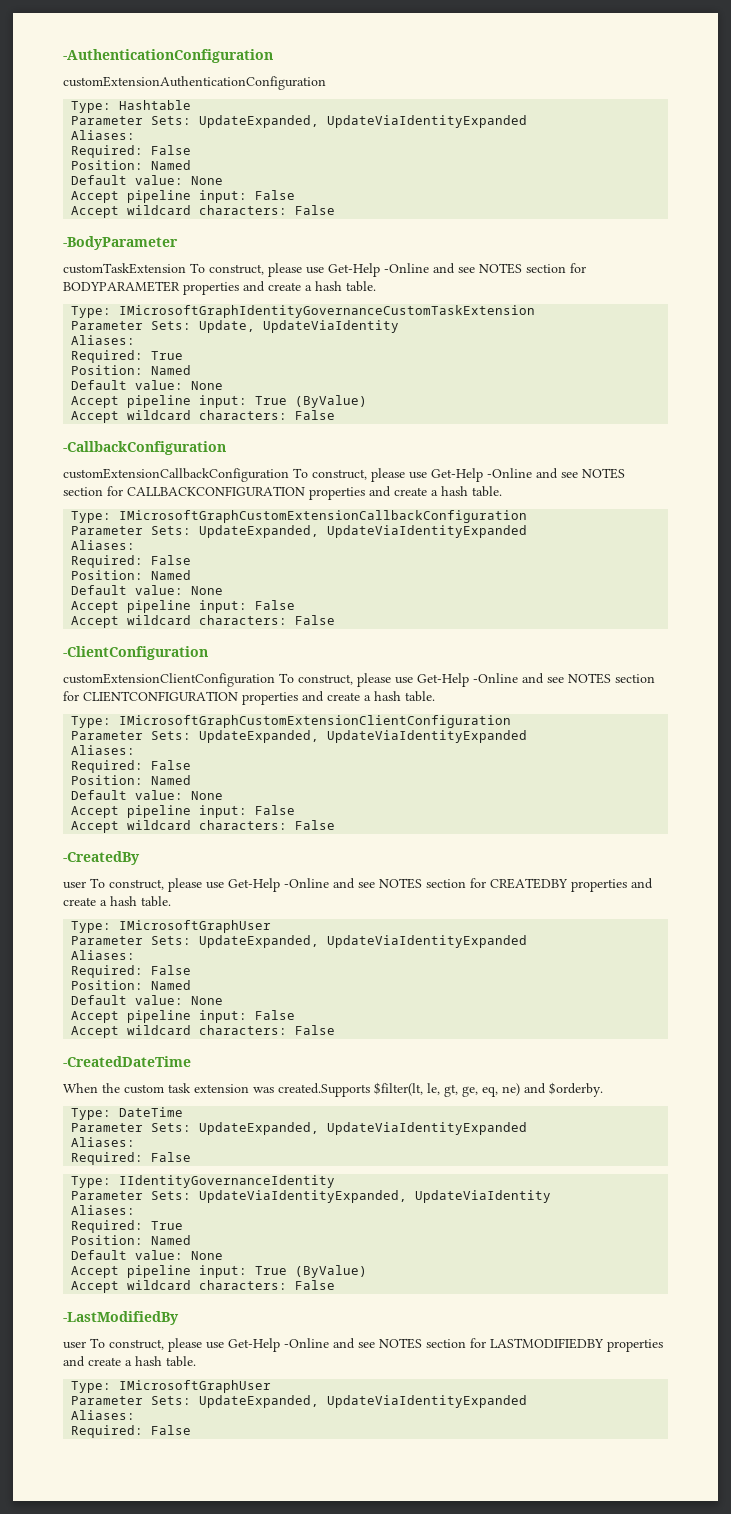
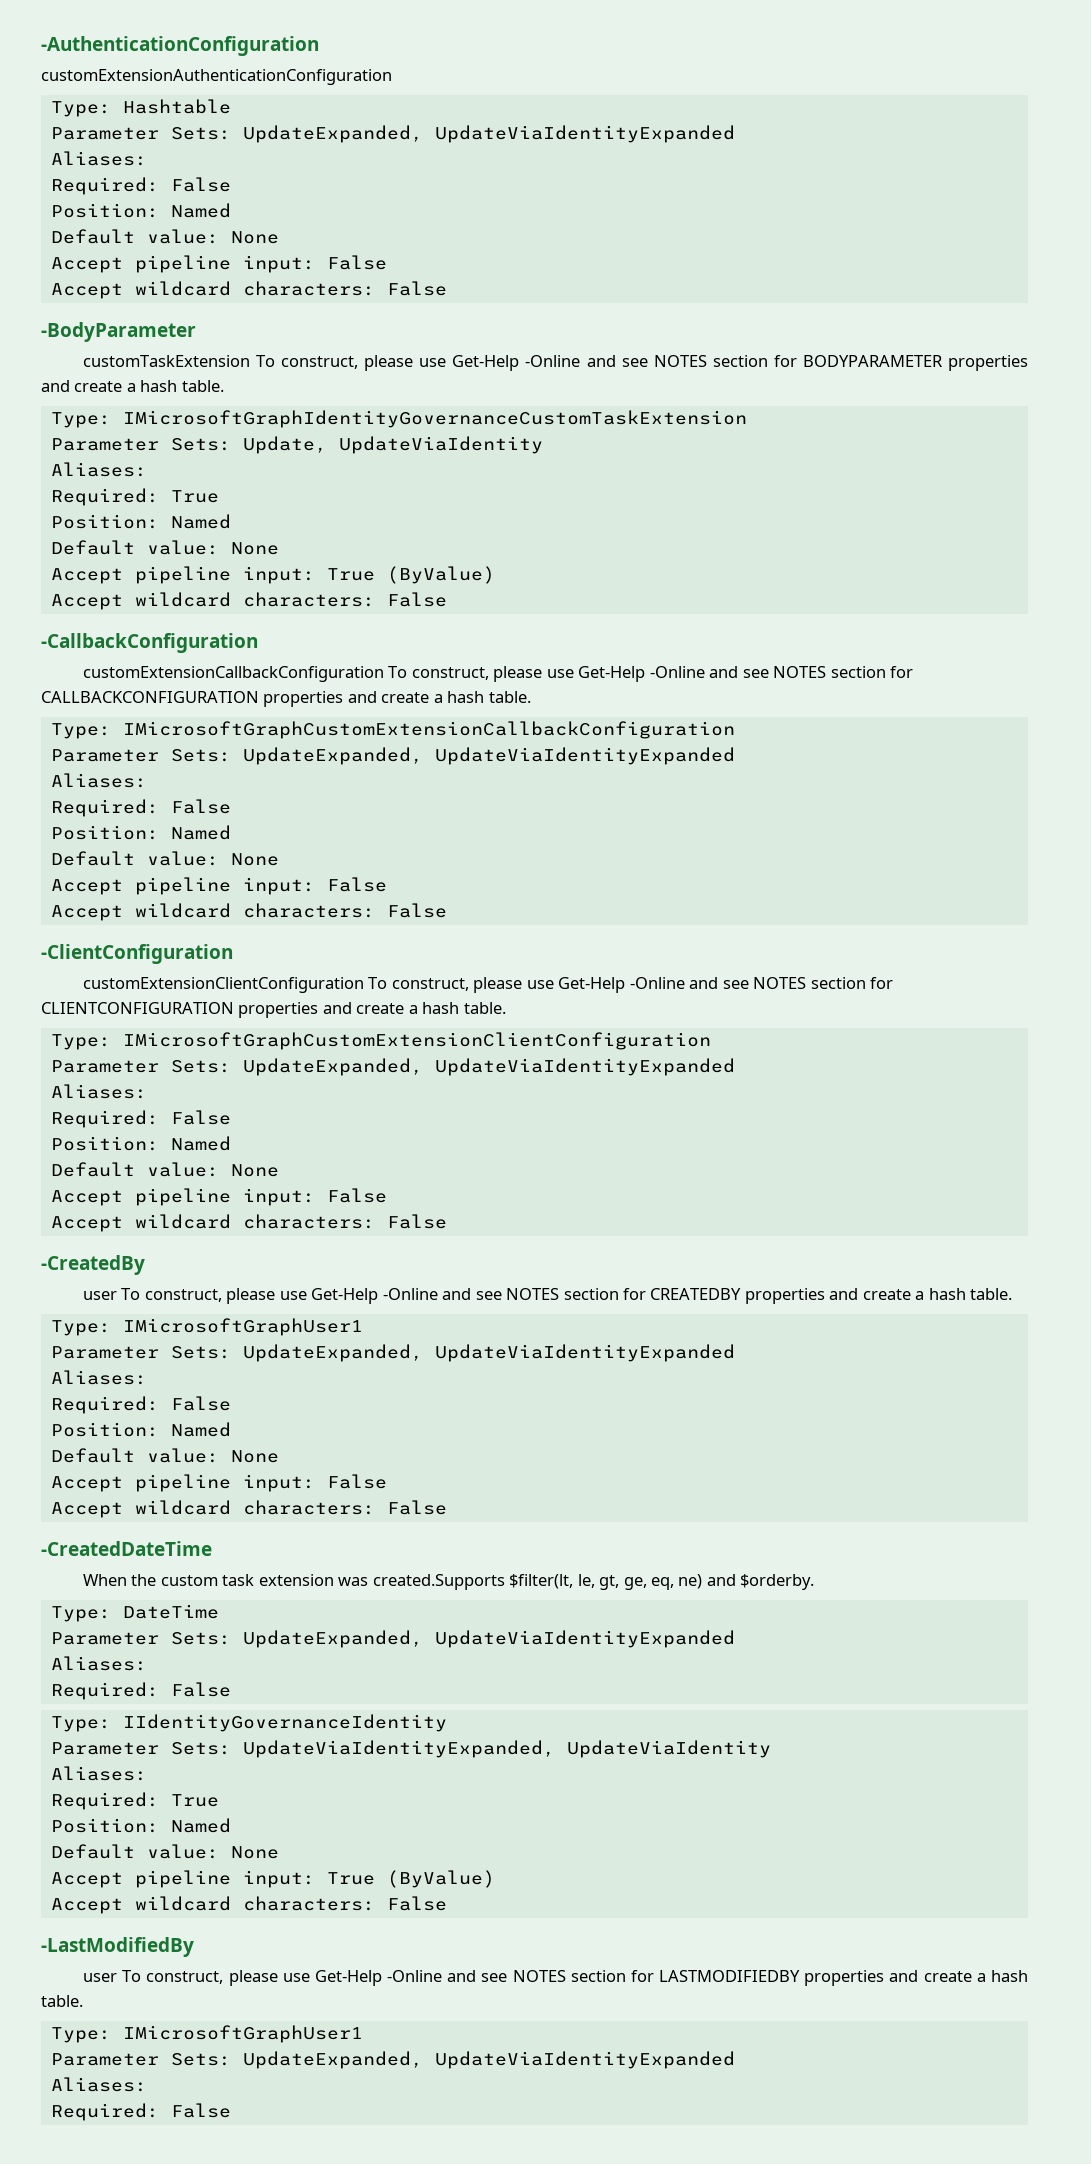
  user To construct, please use Get-Help -Online and see NOTES section for CREATEDBY properties and create a hash table.
- Type: IMicrosoftGraphUser
+ Type: IMicrosoftGraphUser1
  user To construct, please use Get-Help -Online and see NOTES section for LASTMODIFIEDBY properties and create a hash table.
- Type: IMicrosoftGraphUser
+ Type: IMicrosoftGraphUser1

